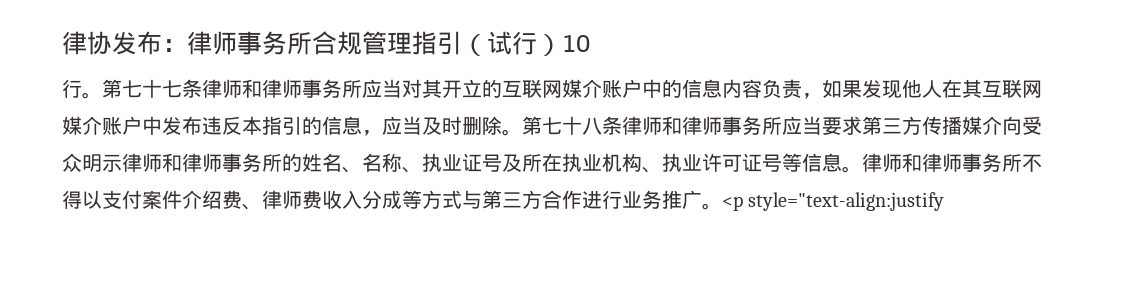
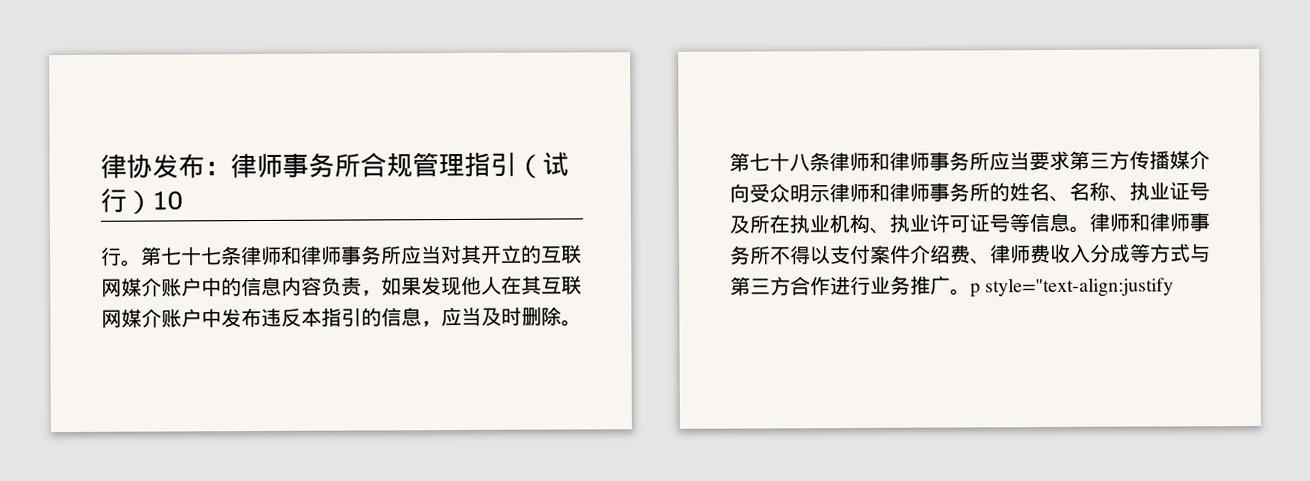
- 律师和律师事务所不得以支付案件介绍费、律师费收入分成等方式与第三方合作进行业务推广。<p style="text-align:justify
+ 律师和律师事务所不得以支付案件介绍费、律师费收入分成等方式与第三方合作进行业务推广。p style="text-align:justify

